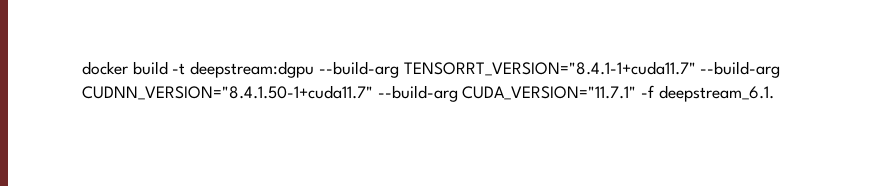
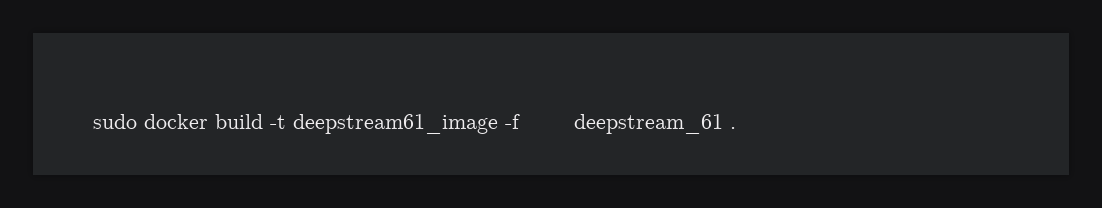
- docker build -t deepstream:dgpu --build-arg TENSORRT_VERSION="8.4.1-1+cuda11.7" --build-arg CUDNN_VERSION="8.4.1.50-1+cuda11.7" --build-arg CUDA_VERSION="11.7.1" -f deepstream_6.1.
+ sudo docker build -t deepstream61_image -f deepstream_61 .

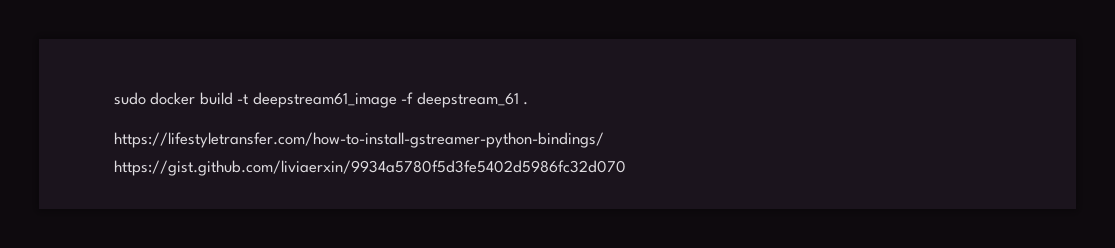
+ https://lifestyletransfer.com/how-to-install-gstreamer-python-bindings/ https://gist.github.com/liviaerxin/9934a5780f5d3fe5402d5986fc32d070

